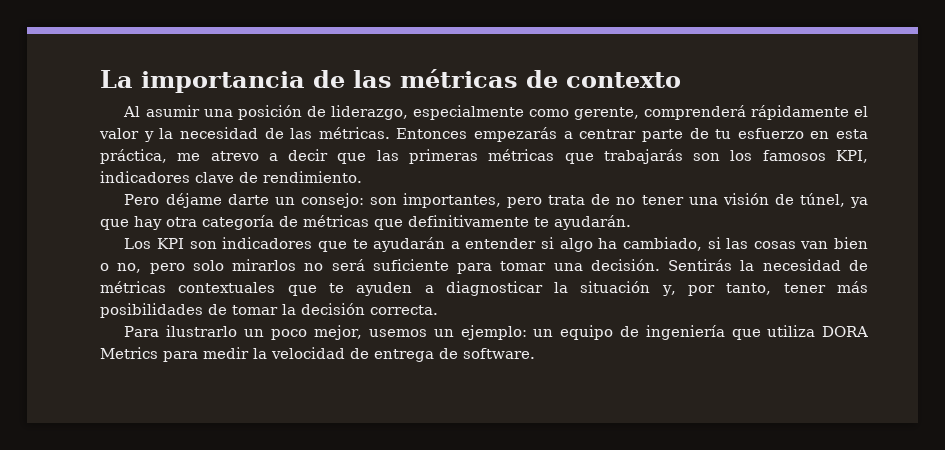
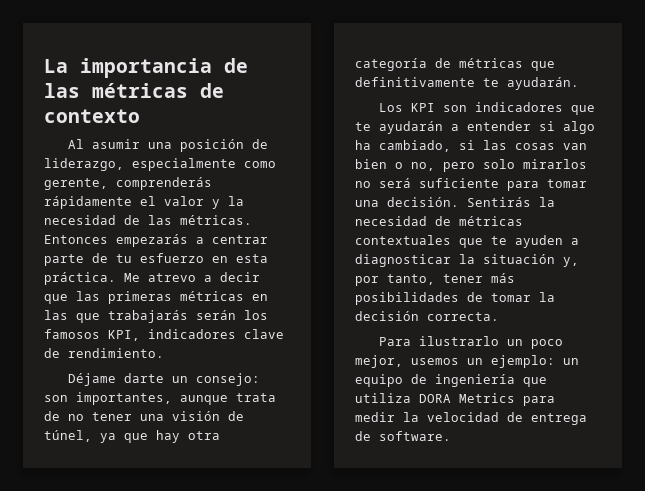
- Al asumir una posición de liderazgo, especialmente como gerente, comprenderá rápidamente el valor y la necesidad de las métricas.
+ Al asumir una posición de liderazgo, especialmente como gerente, comprenderás rápidamente el valor y la necesidad de las métricas.
- Entonces empezarás a centrar parte de tu esfuerzo en esta práctica, me atrevo a decir que las primeras métricas que trabajarás son los famosos KPI, indicadores clave de rendimiento.
+ Entonces empezarás a centrar parte de tu esfuerzo en esta práctica. Me atrevo a decir que las primeras métricas en las que trabajarás serán los famosos KPI, indicadores clave de rendimiento.
- Pero déjame darte un consejo: son importantes, pero trata de no tener una visión de túnel, ya que hay otra categoría de métricas que definitivamente te ayudarán.
+ Déjame darte un consejo: son importantes, aunque trata de no tener una visión de túnel, ya que hay otra categoría de métricas que definitivamente te ayudarán.

